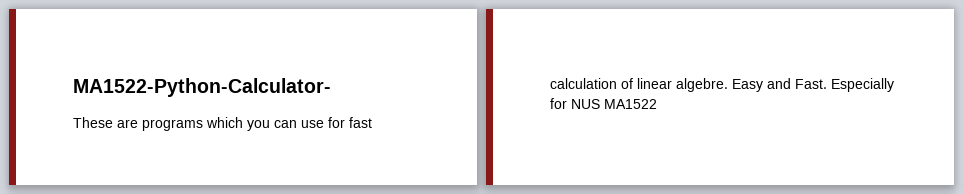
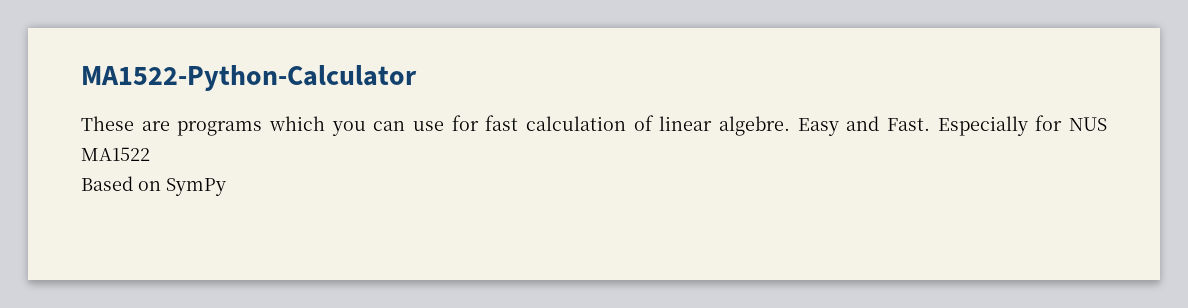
- MA1522-Python-Calculator-
+ MA1522-Python-Calculator
+ Based on SymPy

